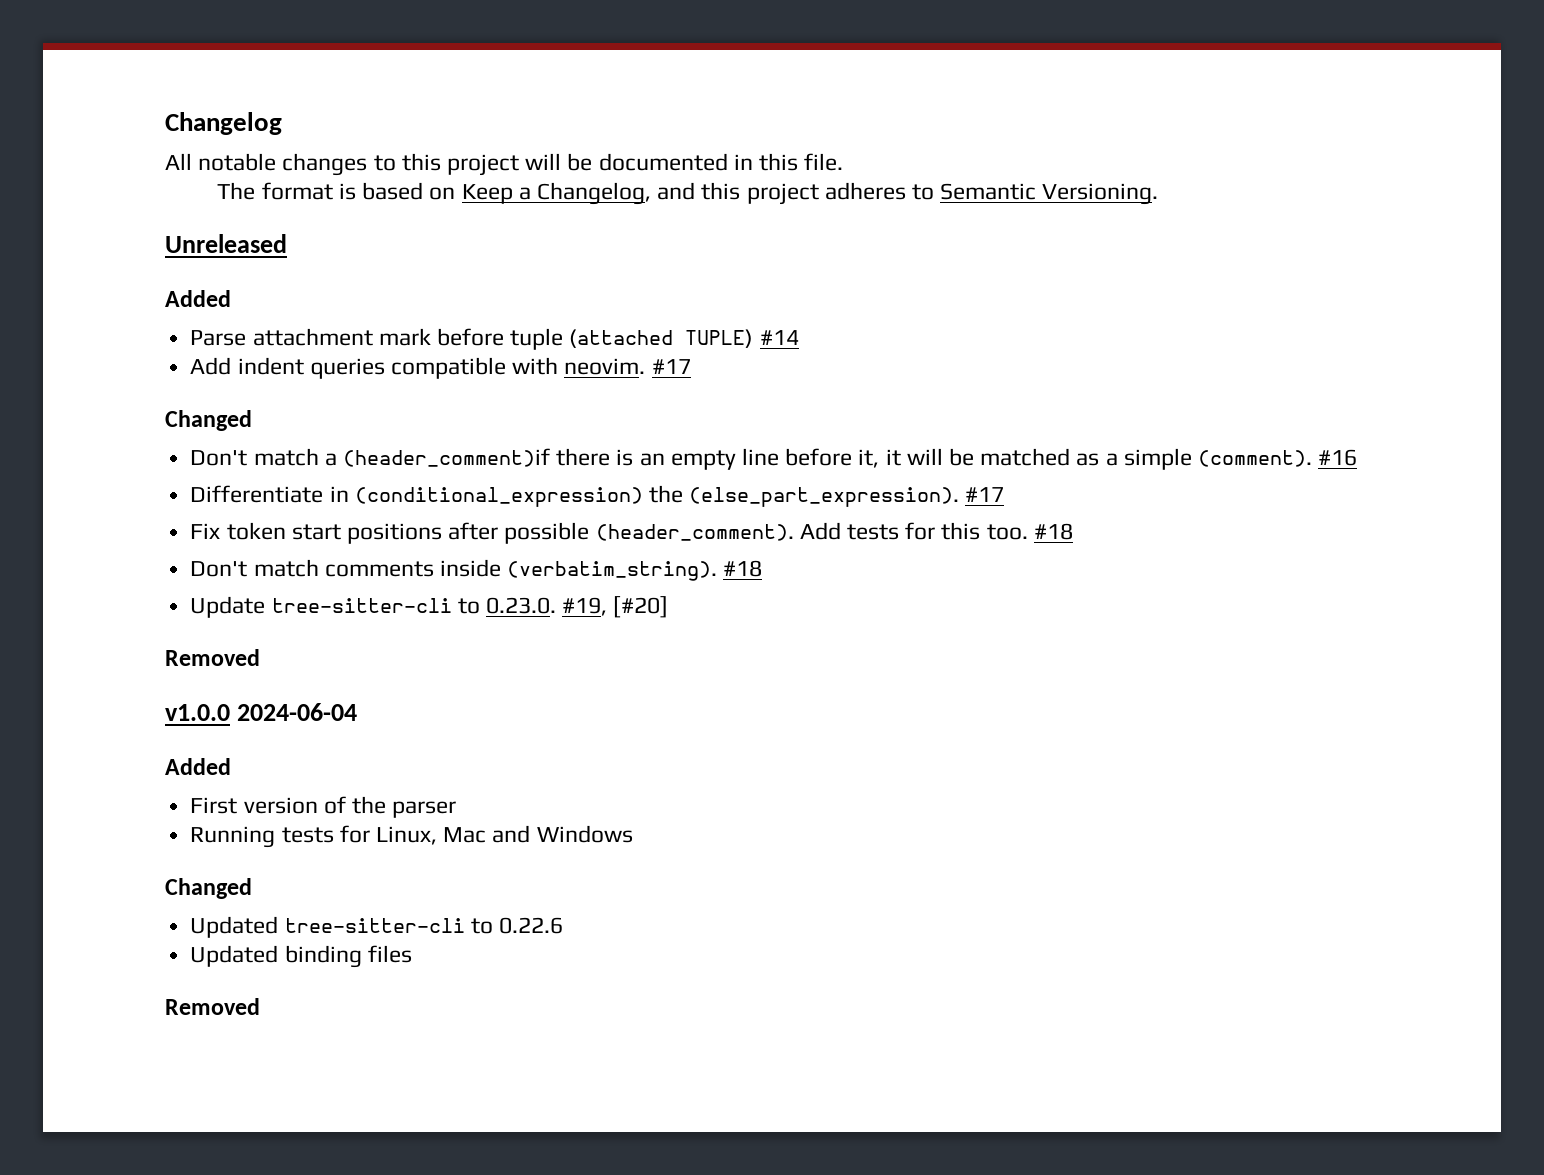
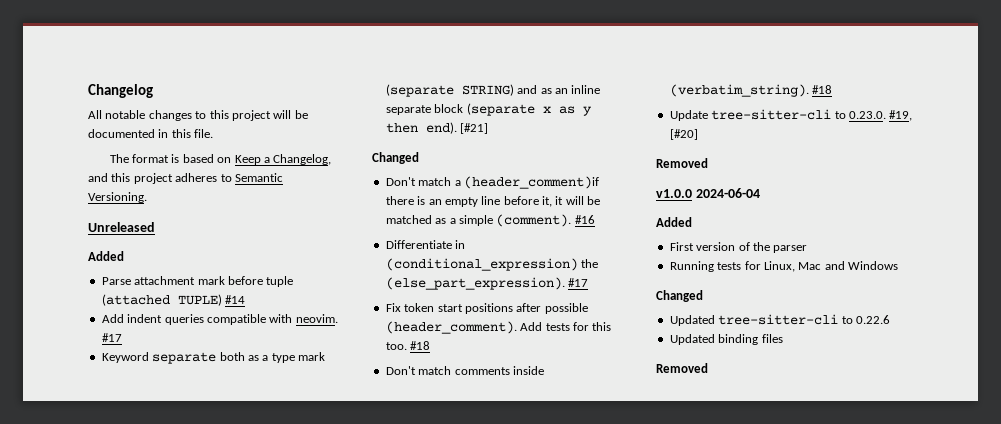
+ Keyword separate both as a type mark (separate STRING) and as an inline separate block (separate x as y then end). [#21]

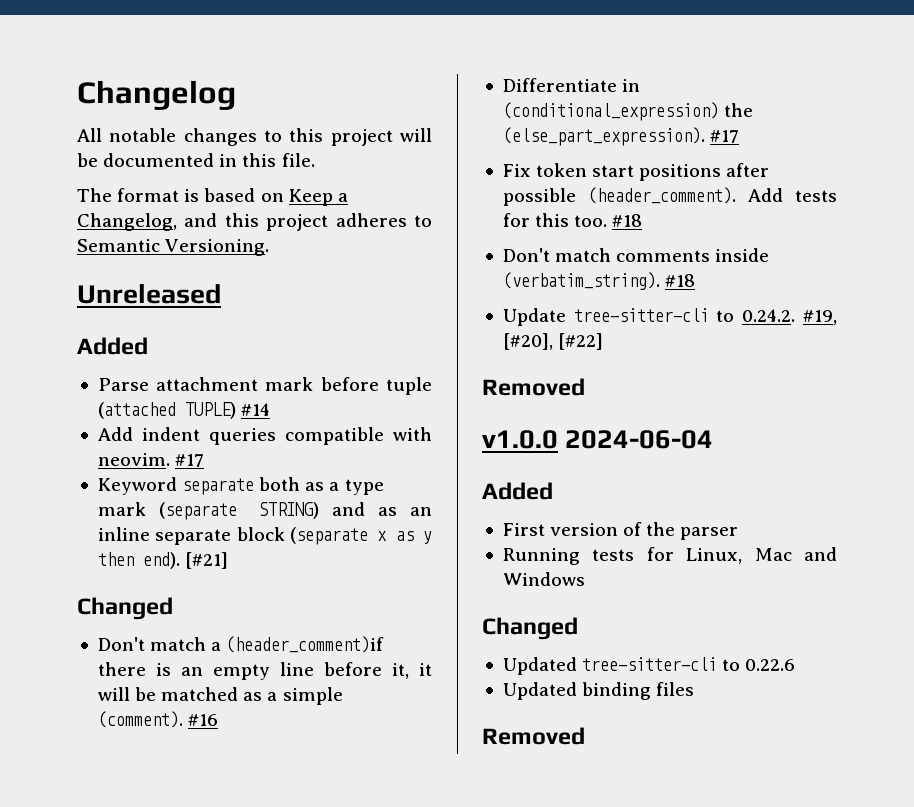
- Update tree-sitter-cli to 0.23.0. #19, [#20]
+ Update tree-sitter-cli to 0.24.2. #19, [#20], [#22]

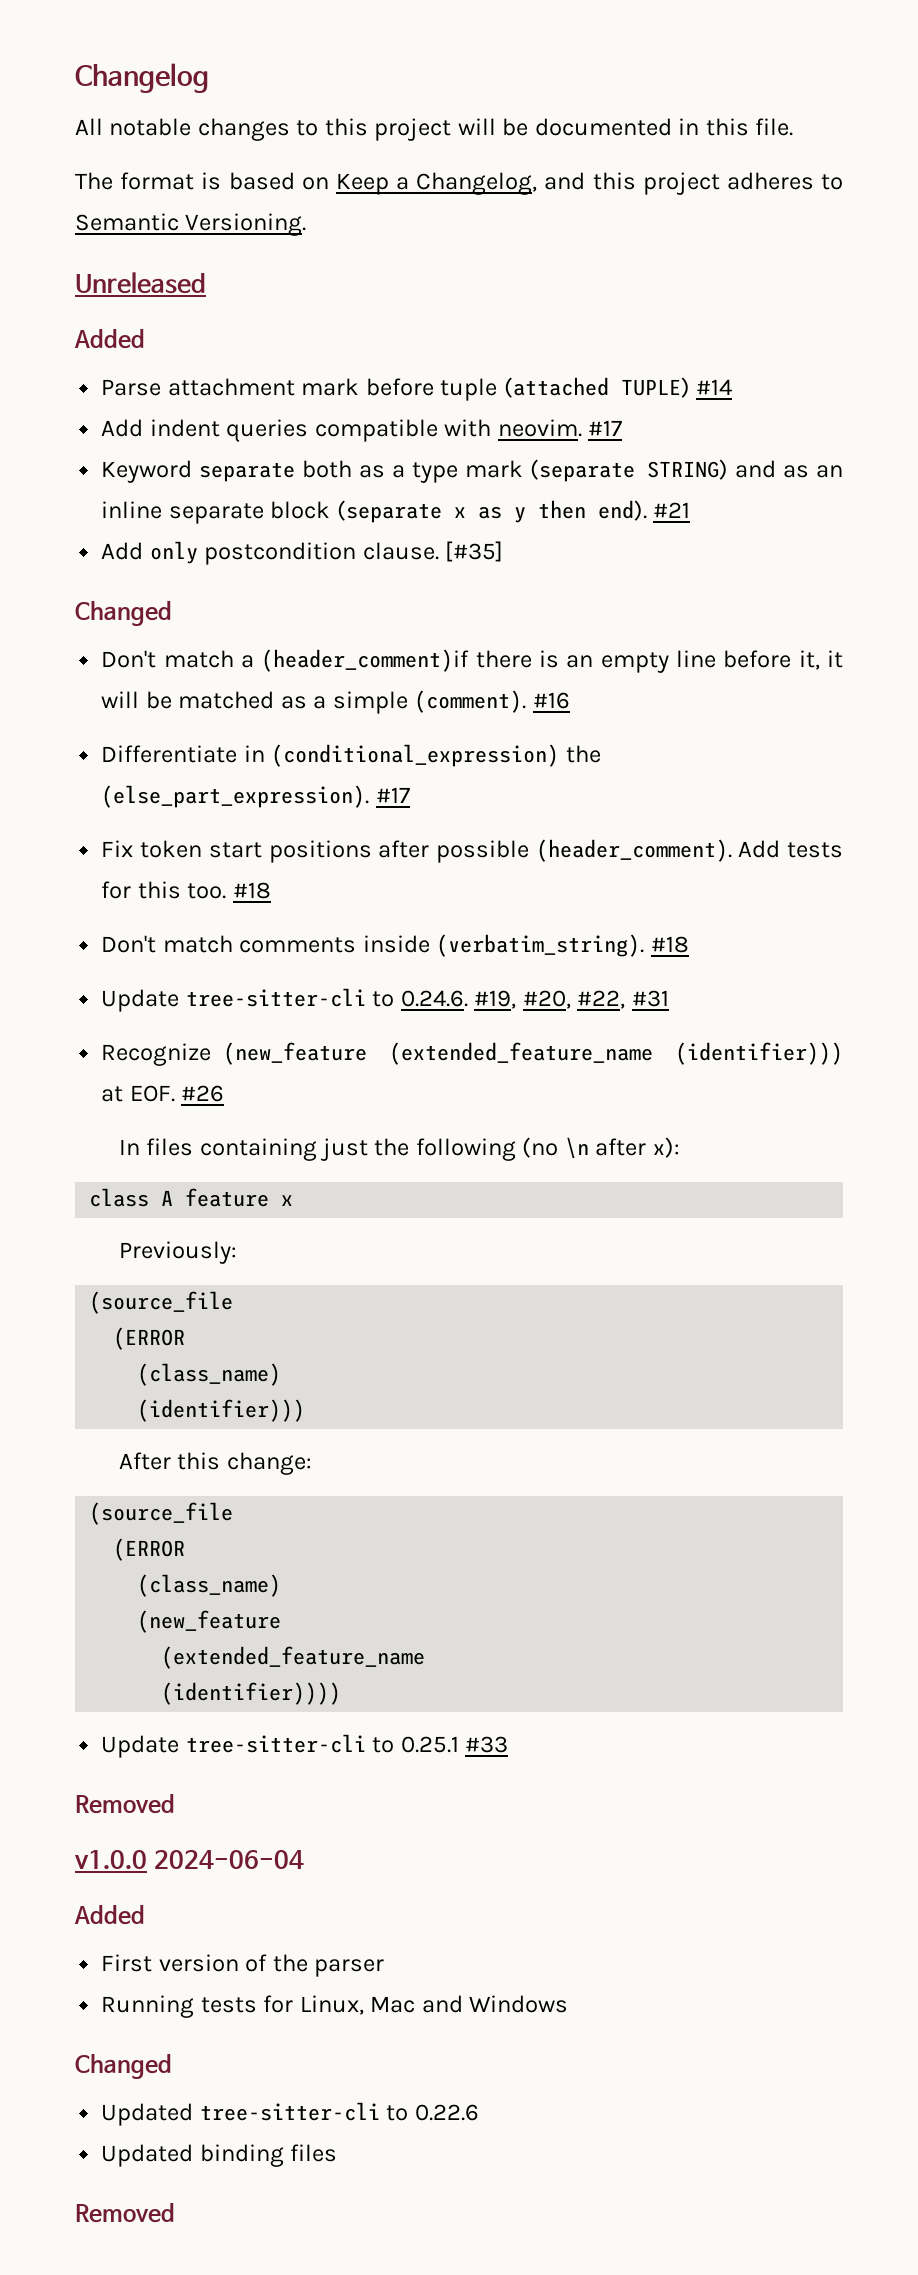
- [#21]
+ #21
+ Add only postcondition clause. [#35]
- Update tree-sitter-cli to 0.24.2. #19, [#20], [#22]
+ Update tree-sitter-cli to 0.24.6. #19, #20, #22, #31
+ Recognize (new_feature (extended_feature_name (identifier))) at EOF. #26
+ In files containing just the following (no \n after x):
+ class A feature x
+ Previously:
+ (source_file
+ (ERROR
+ (class_name)
+ (identifier)))
+ After this change:
+ (source_file
+ (ERROR
+ (class_name)
+ (new_feature
+ (extended_feature_name
+ (identifier))))
+ Update tree-sitter-cli to 0.25.1 #33

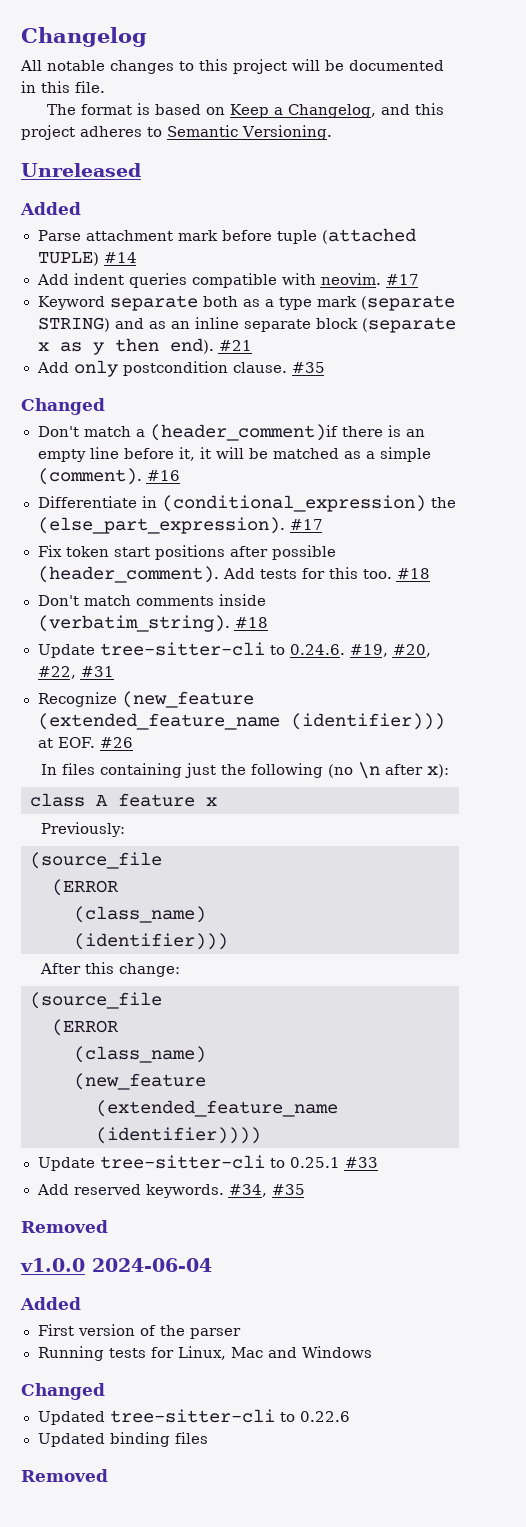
- Add only postcondition clause. [#35]
+ Add only postcondition clause. #35
+ Add reserved keywords. #34, #35

